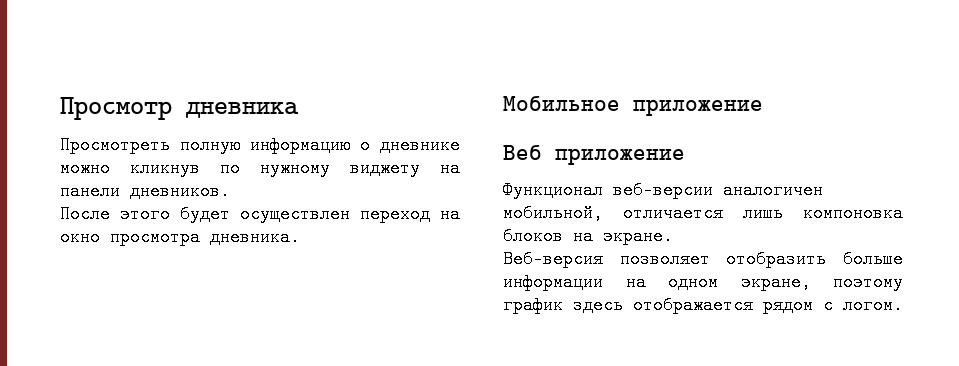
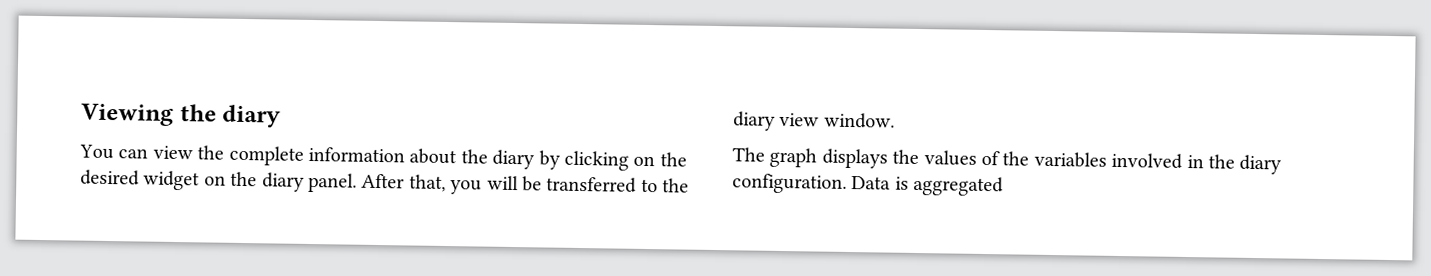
- Просмотр дневника
- Просмотреть полную информацию о дневнике можно кликнув по нужному виджету на панели дневников.
- После этого будет осуществлен переход на окно просмотра дневника.
- Мобильное приложение
- Веб приложение
- Функционал веб-версии аналогичен мобильной, отличается лишь компоновка блоков на экране.
- Веб-версия позволяет отобразить больше информации на одном экране, поэтому график здесь отображается рядом с логом.
+ Viewing the diary
+ You can view the complete information about the diary by clicking on the desired widget on the diary panel. After that, you will be transferred to the diary view window.
+ The graph displays the values of the variables involved in the diary configuration. Data is aggregated

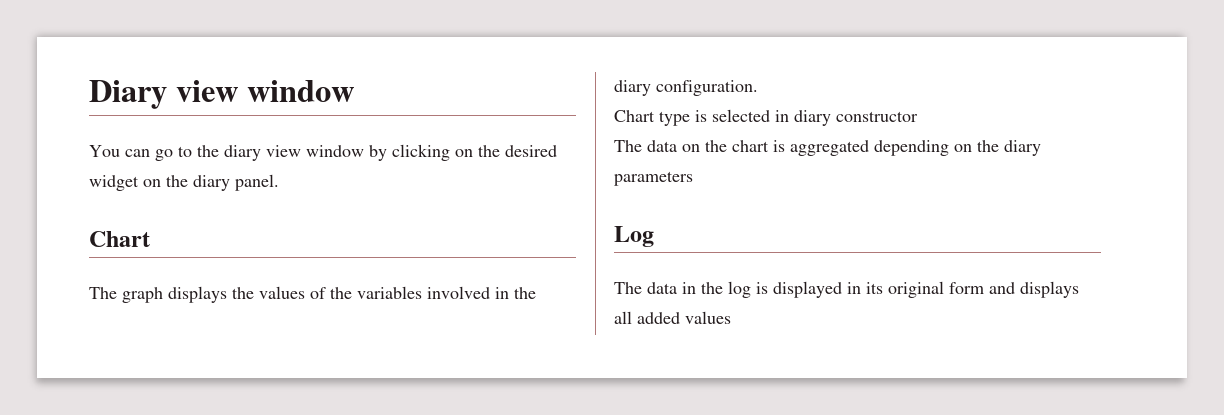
- Viewing the diary
+ Diary view window
- You can view the complete information about the diary by clicking on the desired widget on the diary panel. After that, you will be transferred to the diary view window.
+ You can go to the diary view window by clicking on the desired widget on the diary panel.
+ Chart
- The graph displays the values of the variables involved in the diary configuration. Data is aggregated
+ The graph displays the values of the variables involved in the diary configuration.
+ Chart type is selected in diary constructor
+ The data on the chart is aggregated depending on the diary parameters
+ Log
+ The data in the log is displayed in its original form and displays all added values

